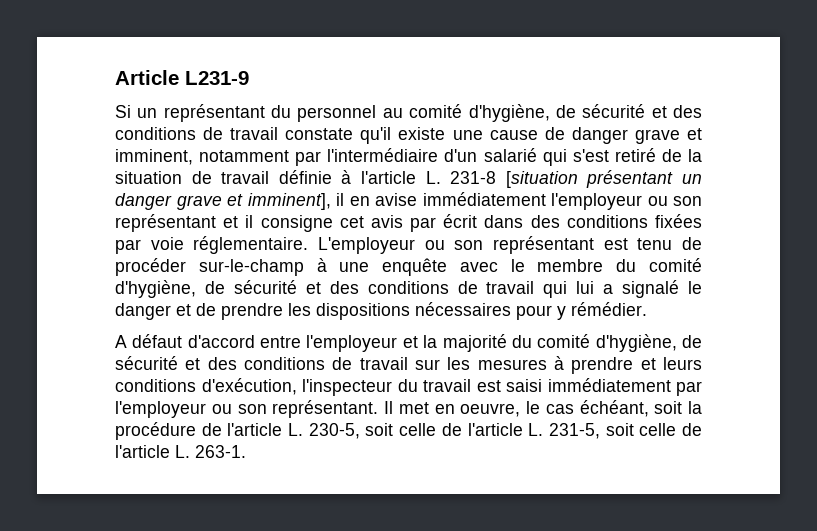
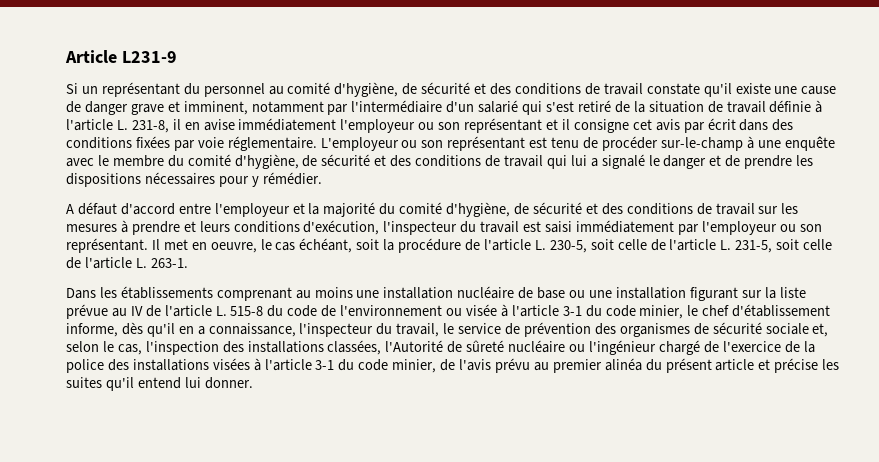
- Si un représentant du personnel au comité d'hygiène, de sécurité et des conditions de travail constate qu'il existe une cause de danger grave et imminent, notamment par l'intermédiaire d'un salarié qui s'est retiré de la situation de travail définie à l'article L. 231-8 [situation présentant un danger grave et imminent], il en avise immédiatement l'employeur ou son représentant et il consigne cet avis par écrit dans des conditions fixées par voie réglementaire.
+ Si un représentant du personnel au comité d'hygiène, de sécurité et des conditions de travail constate qu'il existe une cause de danger grave et imminent, notamment par l'intermédiaire d'un salarié qui s'est retiré de la situation de travail définie à l'article L. 231-8, il en avise immédiatement l'employeur ou son représentant et il consigne cet avis par écrit dans des conditions fixées par voie réglementaire.
+ Dans les établissements comprenant au moins une installation nucléaire de base ou une installation figurant sur la liste prévue au IV de l'article L. 515-8 du code de l'environnement ou visée à l'article 3-1 du code minier, le chef d'établissement informe, dès qu'il en a connaissance, l'inspecteur du travail, le service de prévention des organismes de sécurité sociale et, selon le cas, l'inspection des installations classées, l'Autorité de sûreté nucléaire ou l'ingénieur chargé de l'exercice de la police des installations visées à l'article 3-1 du code minier, de l'avis prévu au premier alinéa du présent article et précise les suites qu'il entend lui donner.

